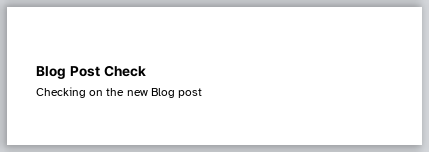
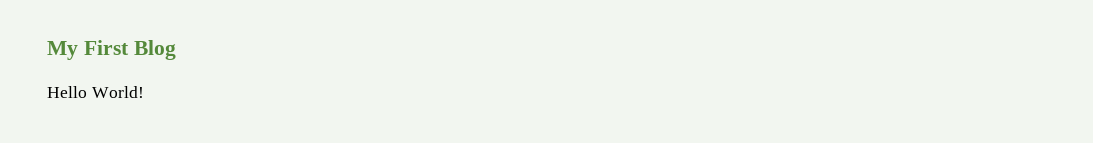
- Blog Post Check
- Checking on the new Blog post
+ My First Blog
+ Hello World!

